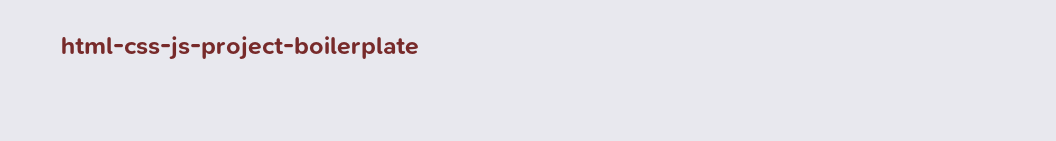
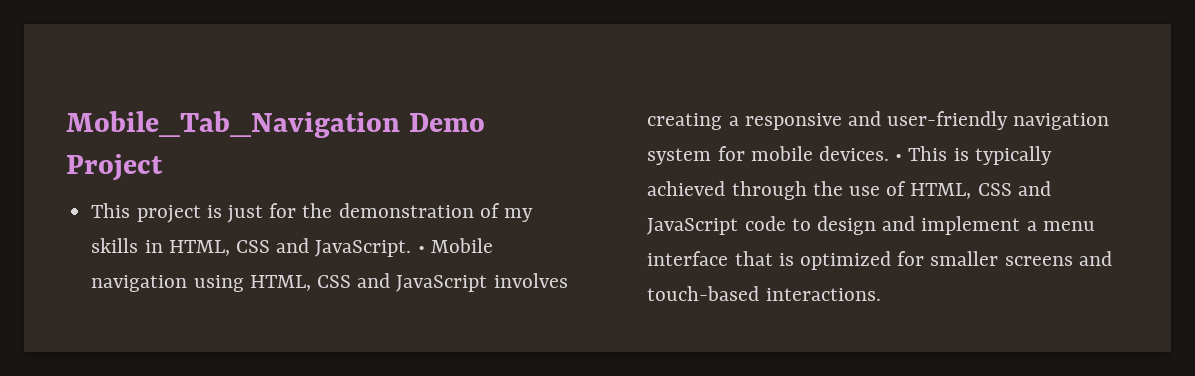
- html-css-js-project-boilerplate
+ Mobile_Tab_Navigation Demo Project
+ This project is just for the demonstration of my skills in HTML, CSS and JavaScript. • Mobile navigation using HTML, CSS and JavaScript involves creating a responsive and user-friendly navigation system for mobile devices. • This is typically achieved through the use of HTML, CSS and JavaScript code to design and implement a menu interface that is optimized for smaller screens and touch-based interactions.

